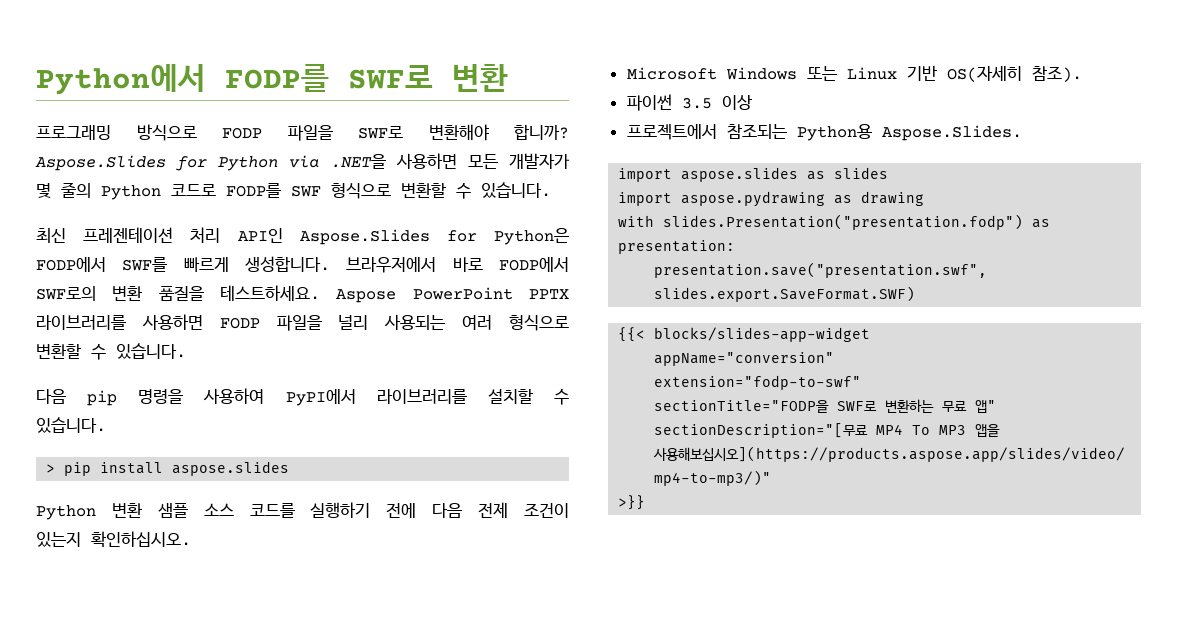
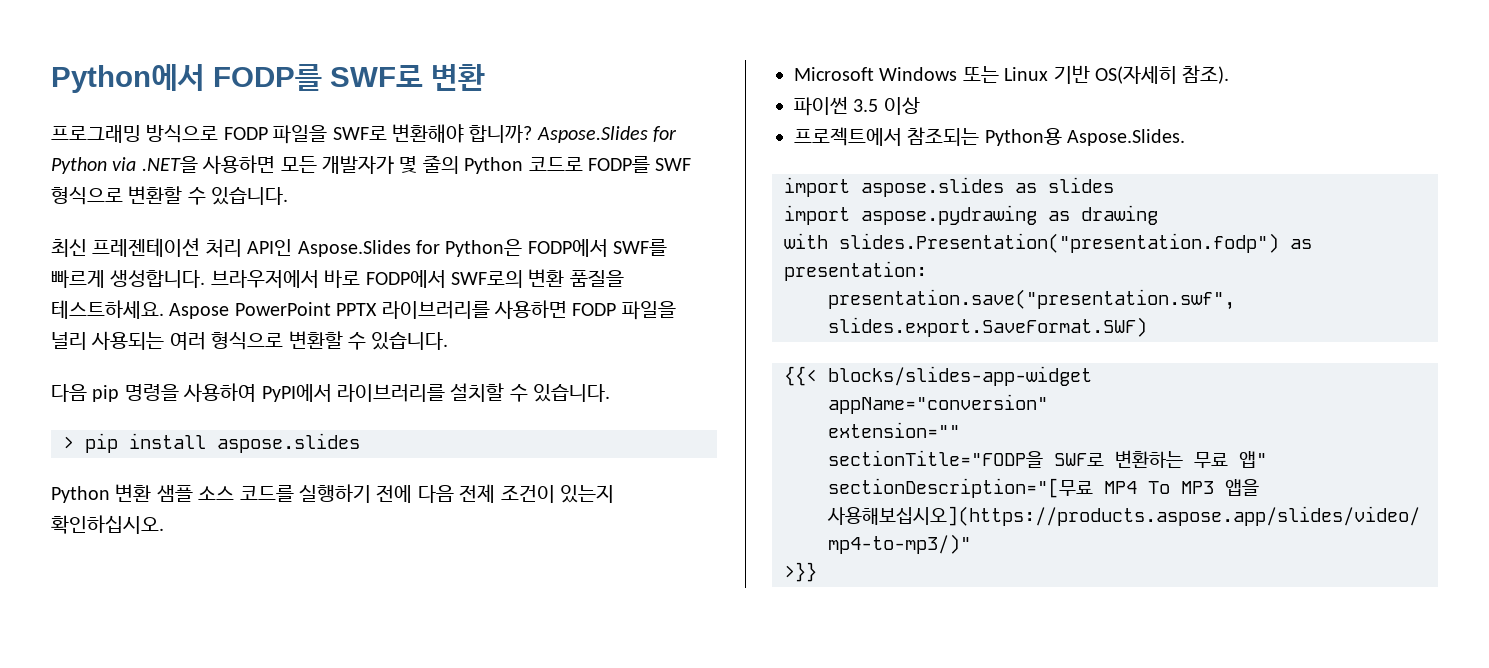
- extension="fodp-to-swf"
+ extension=""

